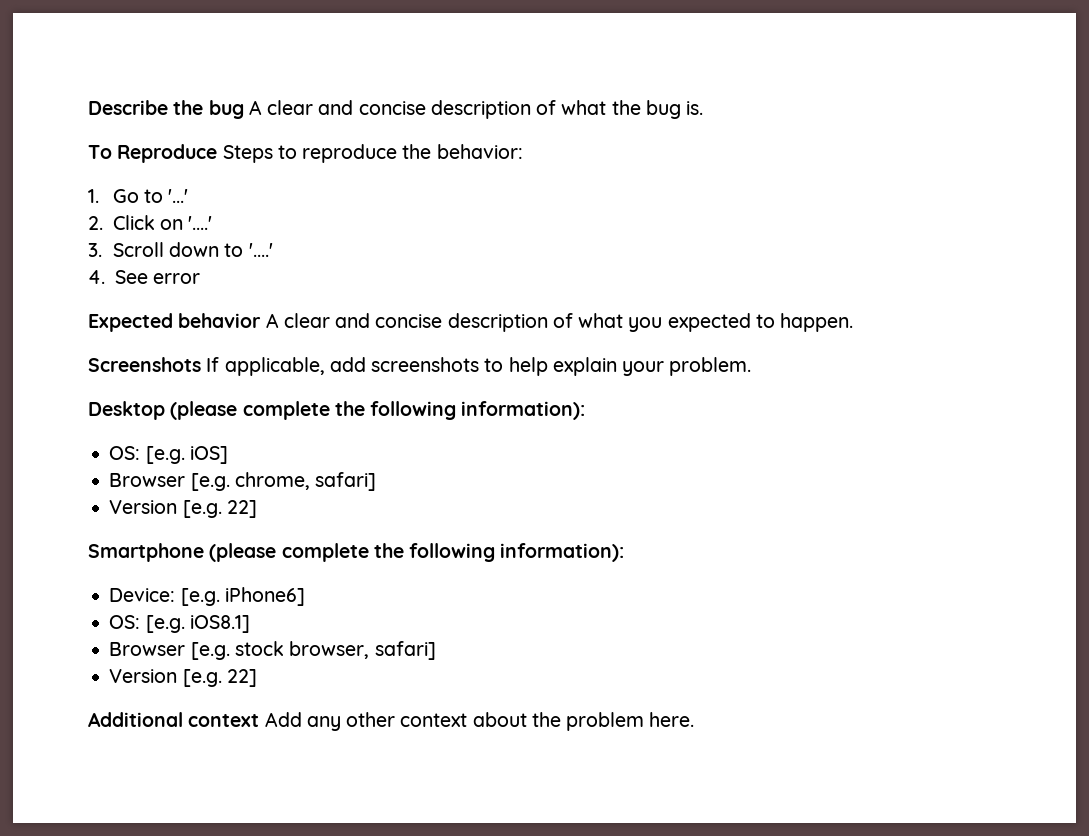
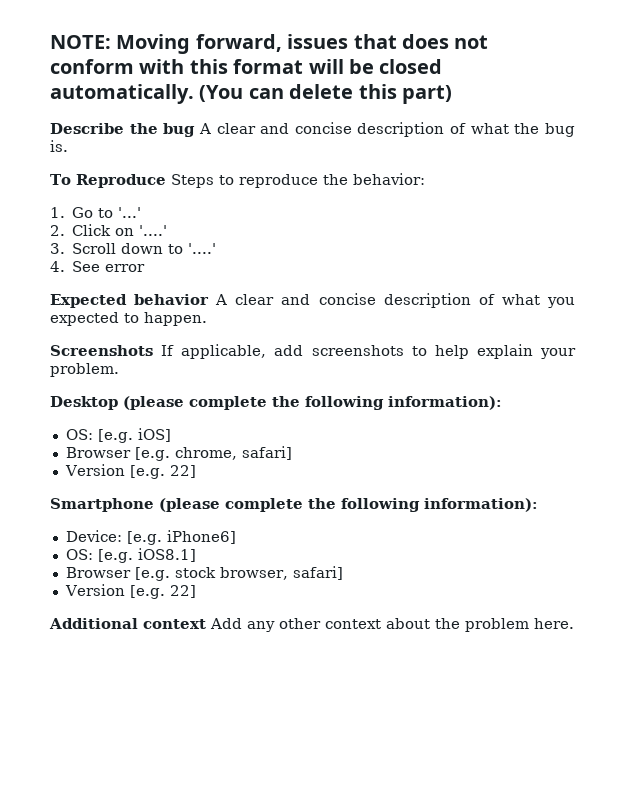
+ NOTE: Moving forward, issues that does not conform with this format will be closed automatically. (You can delete this part)

